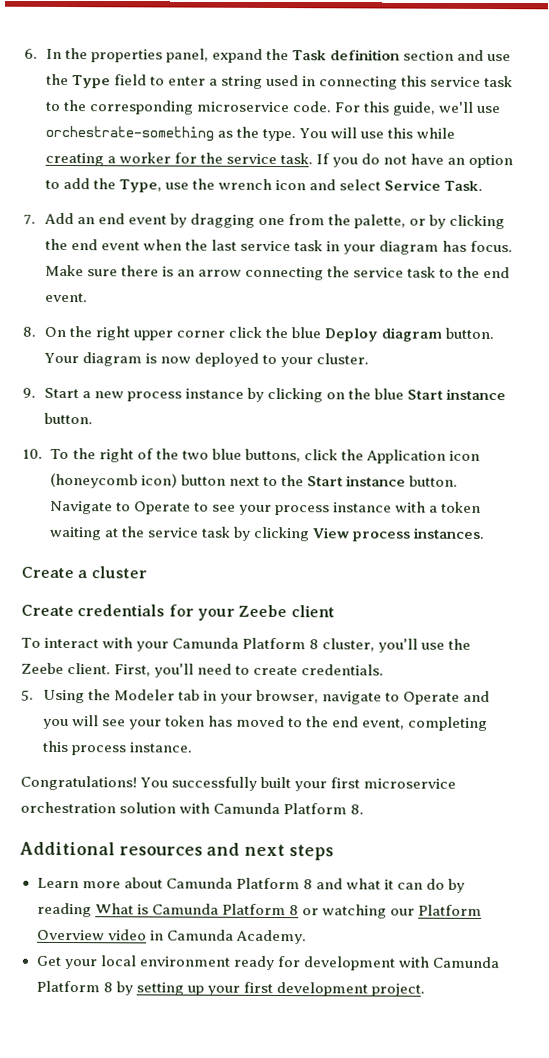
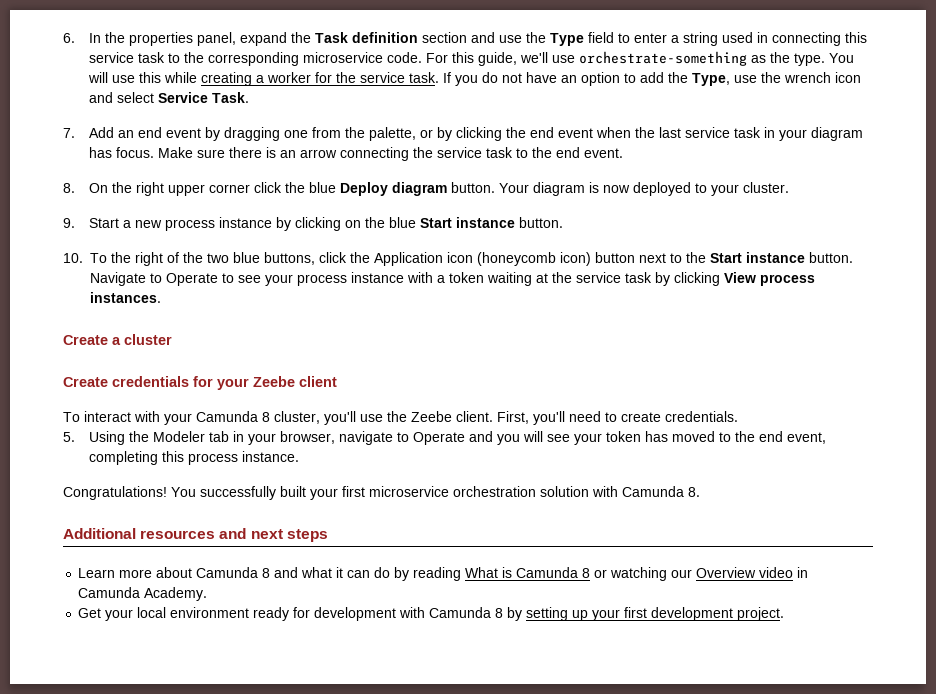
- To interact with your Camunda Platform 8 cluster, you'll use the Zeebe client.
+ To interact with your Camunda 8 cluster, you'll use the Zeebe client.
- You successfully built your first microservice orchestration solution with Camunda Platform 8.
+ You successfully built your first microservice orchestration solution with Camunda 8.
- Learn more about Camunda Platform 8 and what it can do by reading What is Camunda Platform 8 or watching our Platform Overview video in Camunda Academy.
+ Learn more about Camunda 8 and what it can do by reading What is Camunda 8 or watching our Overview video in Camunda Academy.
- Get your local environment ready for development with Camunda Platform 8 by setting up your first development project.
+ Get your local environment ready for development with Camunda 8 by setting up your first development project.

